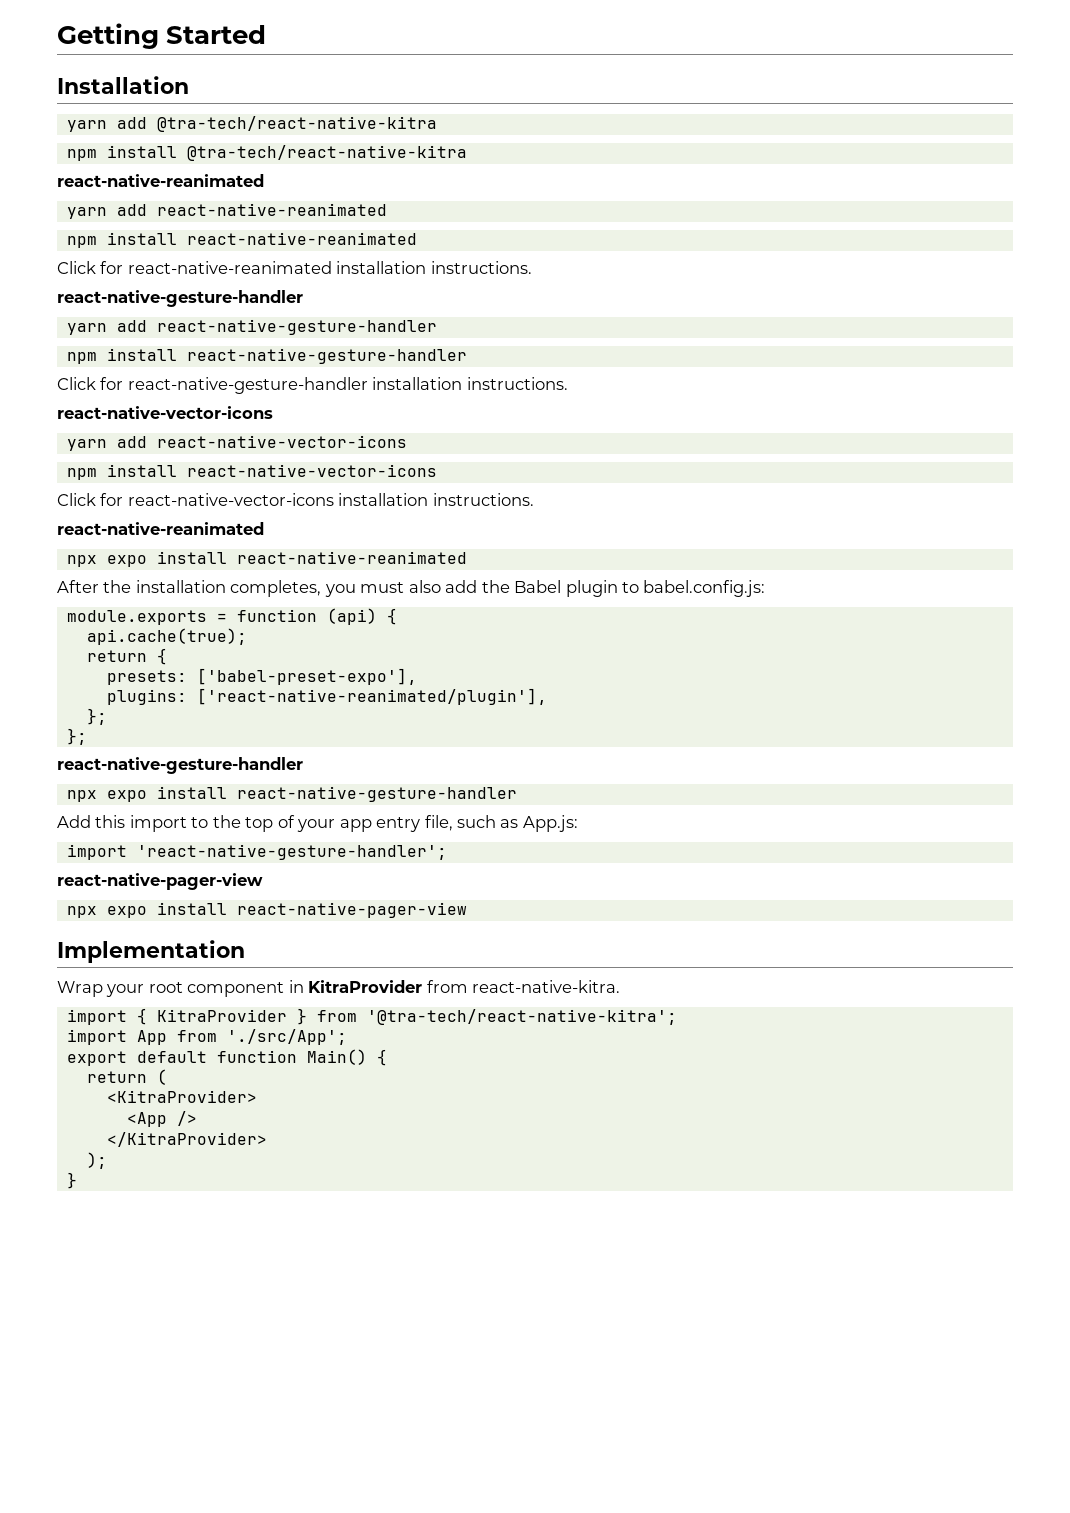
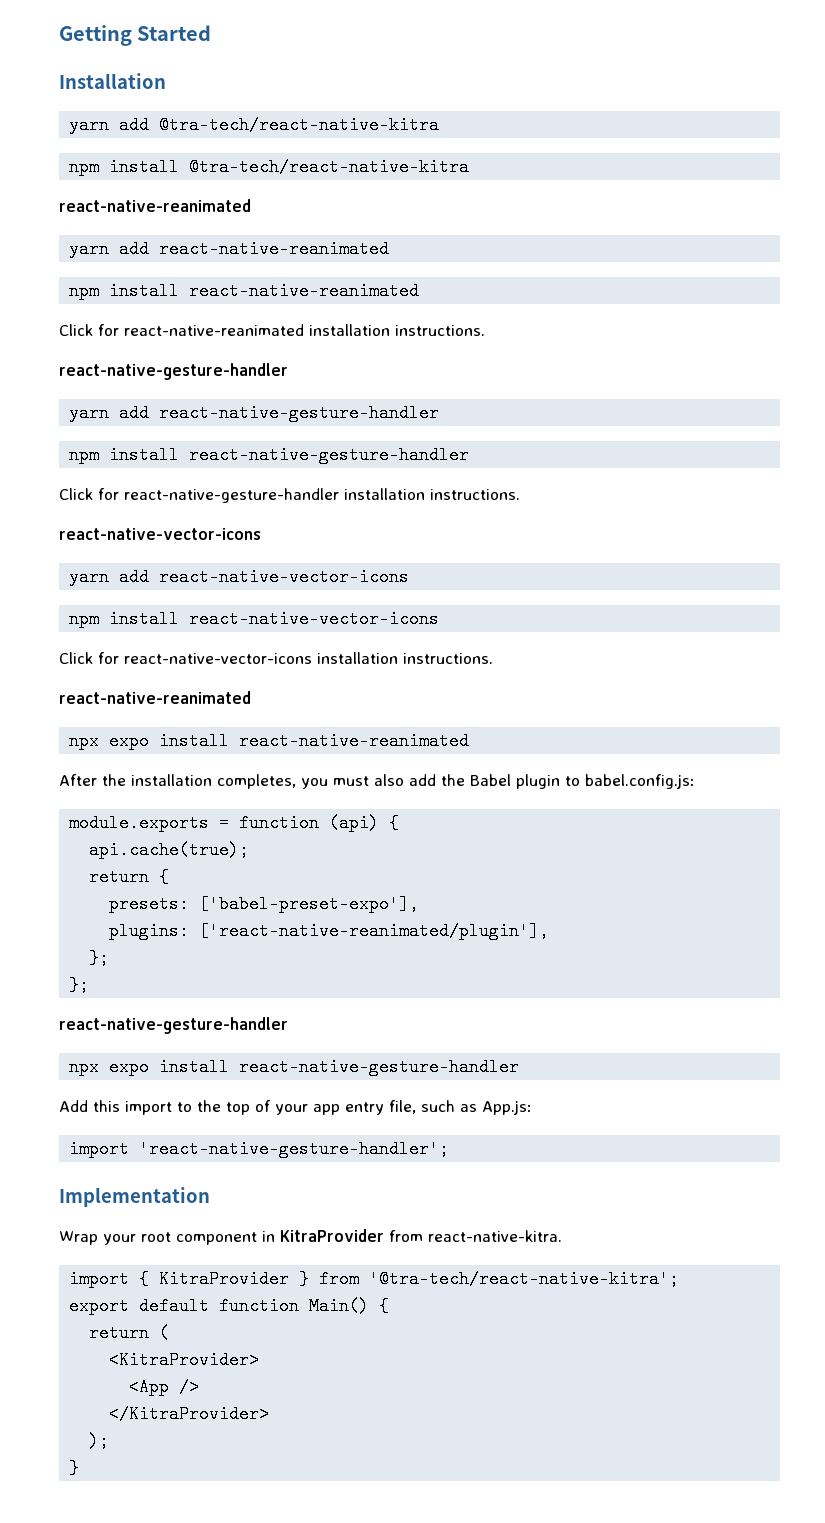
  import 'react-native-gesture-handler';
- react-native-pager-view
- npx expo install react-native-pager-view
- import App from './src/App';

